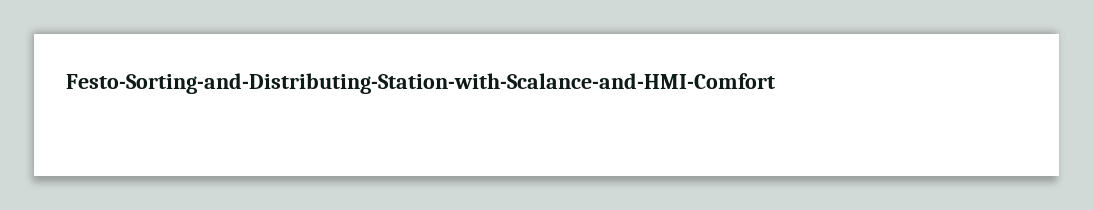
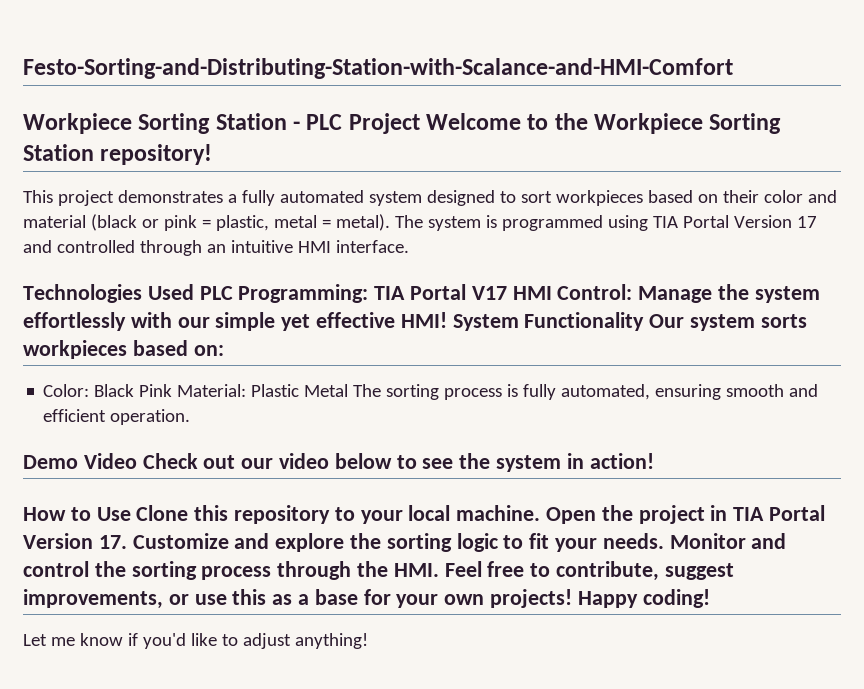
+ Workpiece Sorting Station - PLC Project Welcome to the Workpiece Sorting Station repository!
+ This project demonstrates a fully automated system designed to sort workpieces based on their color and material (black or pink = plastic, metal = metal). The system is programmed using TIA Portal Version 17 and controlled through an intuitive HMI interface.
+ Technologies Used PLC Programming: TIA Portal V17 HMI Control: Manage the system effortlessly with our simple yet effective HMI! System Functionality Our system sorts workpieces based on:
+ Color: Black Pink Material: Plastic Metal The sorting process is fully automated, ensuring smooth and efficient operation.
+ Demo Video Check out our video below to see the system in action!
+ How to Use Clone this repository to your local machine. Open the project in TIA Portal Version 17. Customize and explore the sorting logic to fit your needs. Monitor and control the sorting process through the HMI. Feel free to contribute, suggest improvements, or use this as a base for your own projects! Happy coding!
+ Let me know if you'd like to adjust anything!

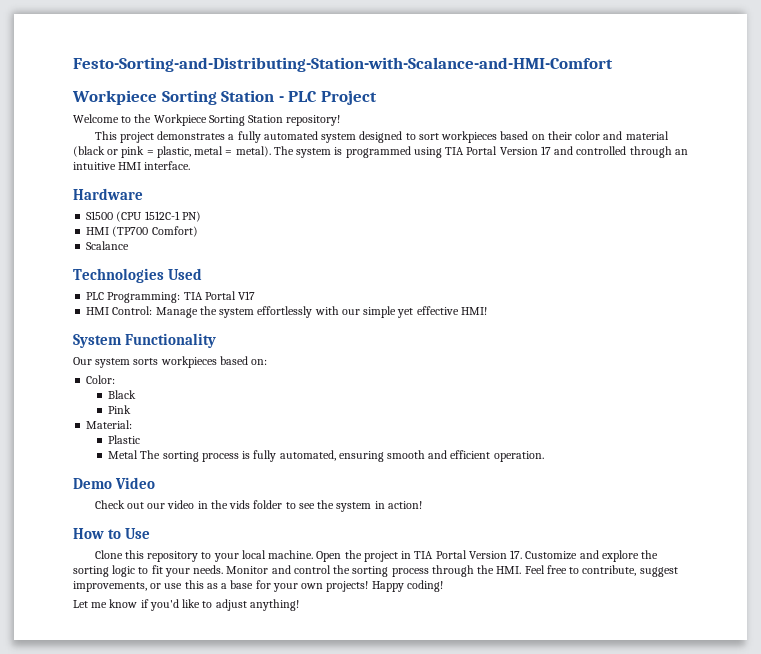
- Workpiece Sorting Station - PLC Project Welcome to the Workpiece Sorting Station repository!
+ Workpiece Sorting Station - PLC Project
+ Welcome to the Workpiece Sorting Station repository!
+ Hardware
+ S1500 (CPU 1512C-1 PN)
+ HMI (TP700 Comfort)
+ Scalance
- Technologies Used PLC Programming: TIA Portal V17 HMI Control: Manage the system effortlessly with our simple yet effective HMI! System Functionality Our system sorts workpieces based on:
+ Technologies Used
+ PLC Programming: TIA Portal V17
+ HMI Control: Manage the system effortlessly with our simple yet effective HMI!
+ System Functionality
+ Our system sorts workpieces based on:
- Color: Black Pink Material: Plastic Metal The sorting process is fully automated, ensuring smooth and efficient operation.
+ Color:
+ Black
+ Pink
+ Material:
+ Plastic
+ Metal The sorting process is fully automated, ensuring smooth and efficient operation.
- Demo Video Check out our video below to see the system in action!
+ Demo Video
+ Check out our video in the vids folder to see the system in action!
- How to Use Clone this repository to your local machine.
+ How to Use
+ Clone this repository to your local machine.

